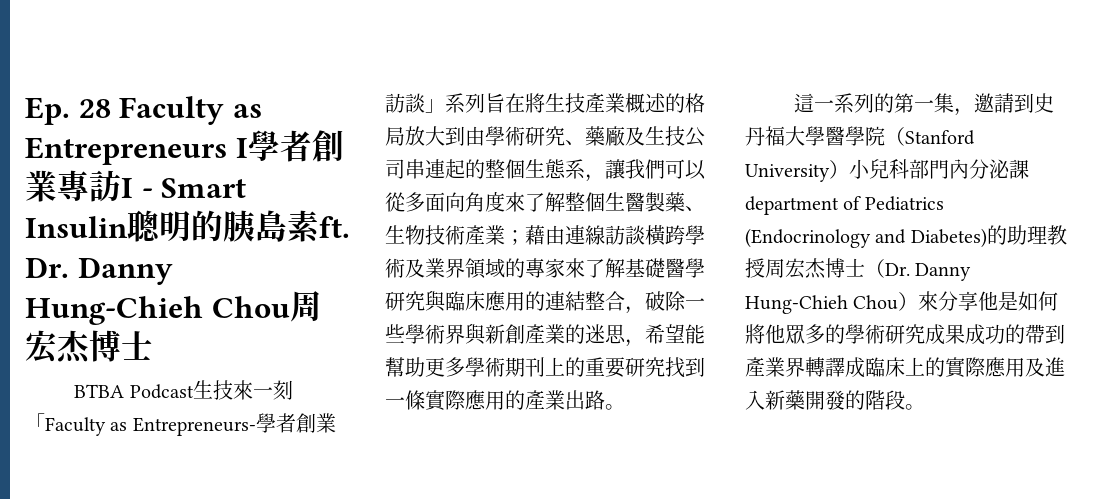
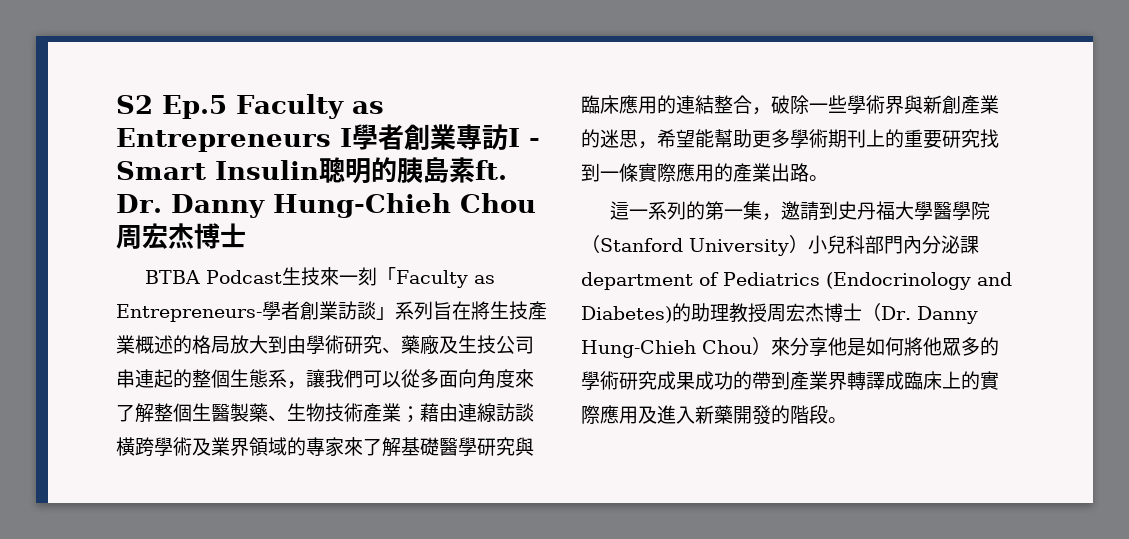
- Ep. 28 Faculty as Entrepreneurs I學者創業專訪I - Smart Insulin聰明的胰島素ft.
+ S2 Ep.5 Faculty as Entrepreneurs I學者創業專訪I - Smart Insulin聰明的胰島素ft.

